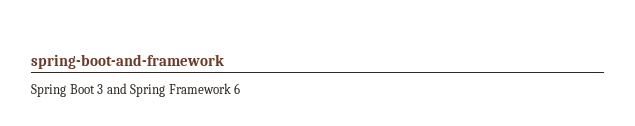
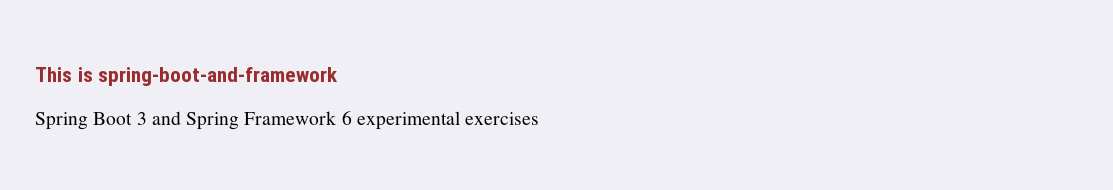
- spring-boot-and-framework
+ This is spring-boot-and-framework
- Spring Boot 3 and Spring Framework 6
+ Spring Boot 3 and Spring Framework 6 experimental exercises

